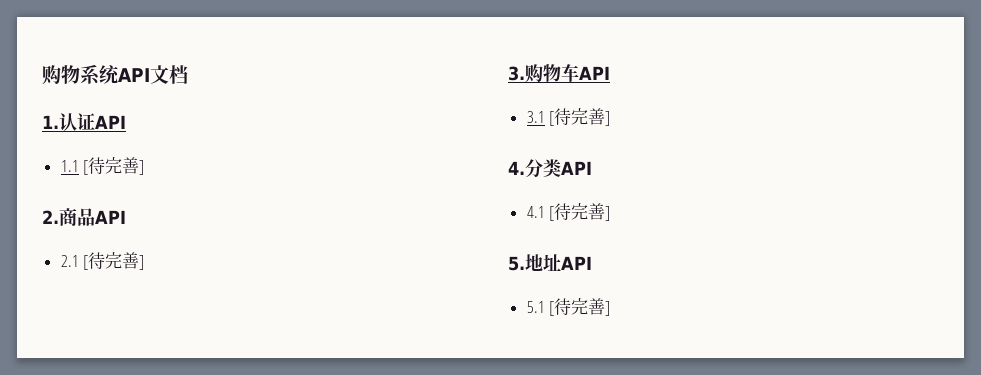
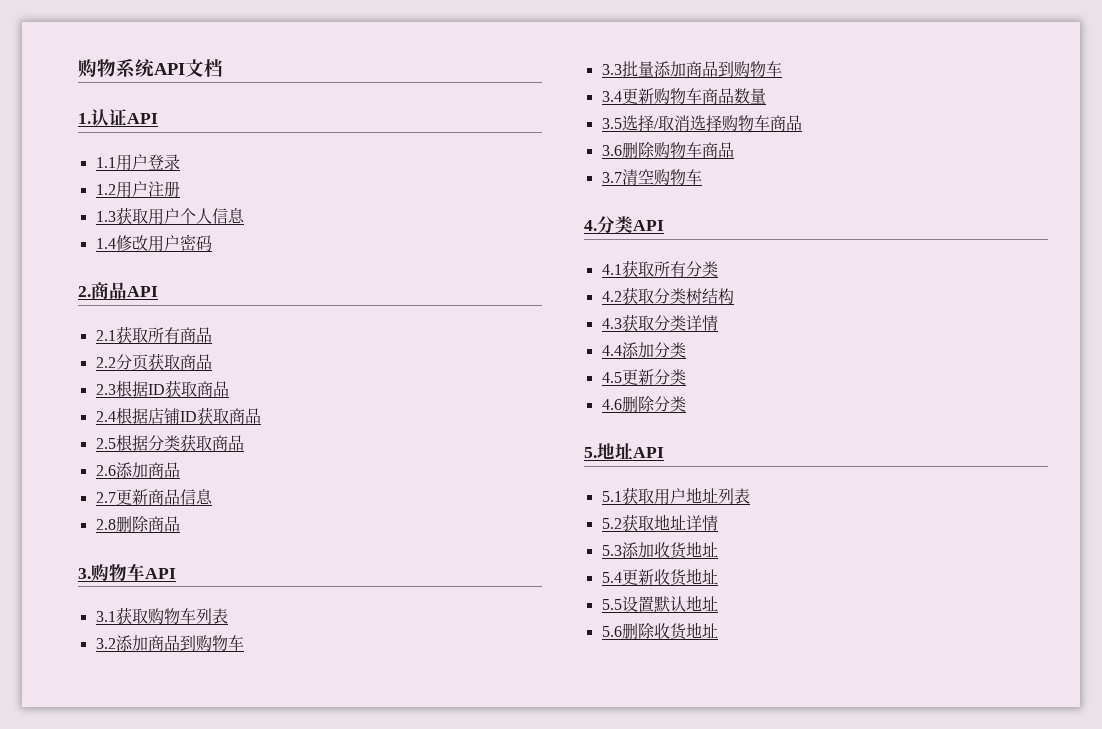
- 1.1 [待完善]
+ 1.1用户登录
+ 1.2用户注册
+ 1.3获取用户个人信息
+ 1.4修改用户密码
  2.商品API
- 2.1 [待完善]
+ 2.1获取所有商品
+ 2.2分页获取商品
+ 2.3根据ID获取商品
+ 2.4根据店铺ID获取商品
+ 2.5根据分类获取商品
+ 2.6添加商品
+ 2.7更新商品信息
+ 2.8删除商品
- 3.1 [待完善]
+ 3.1获取购物车列表
+ 3.2添加商品到购物车
+ 3.3批量添加商品到购物车
+ 3.4更新购物车商品数量
+ 3.5选择/取消选择购物车商品
+ 3.6删除购物车商品
+ 3.7清空购物车
  4.分类API
- 4.1 [待完善]
+ 4.1获取所有分类
+ 4.2获取分类树结构
+ 4.3获取分类详情
+ 4.4添加分类
+ 4.5更新分类
+ 4.6删除分类
  5.地址API
- 5.1 [待完善]
+ 5.1获取用户地址列表
+ 5.2获取地址详情
+ 5.3添加收货地址
+ 5.4更新收货地址
+ 5.5设置默认地址
+ 5.6删除收货地址

